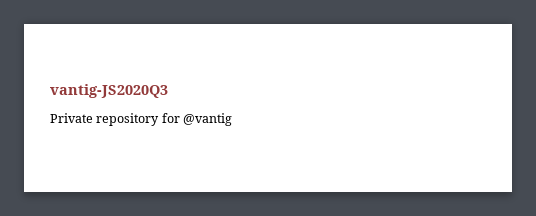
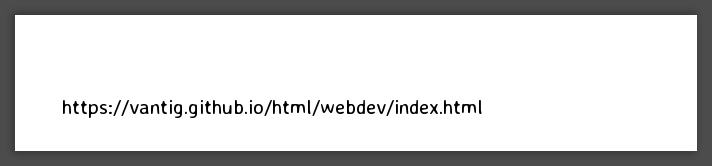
- vantig-JS2020Q3
- Private repository for @vantig
+ https://vantig.github.io/html/webdev/index.html

